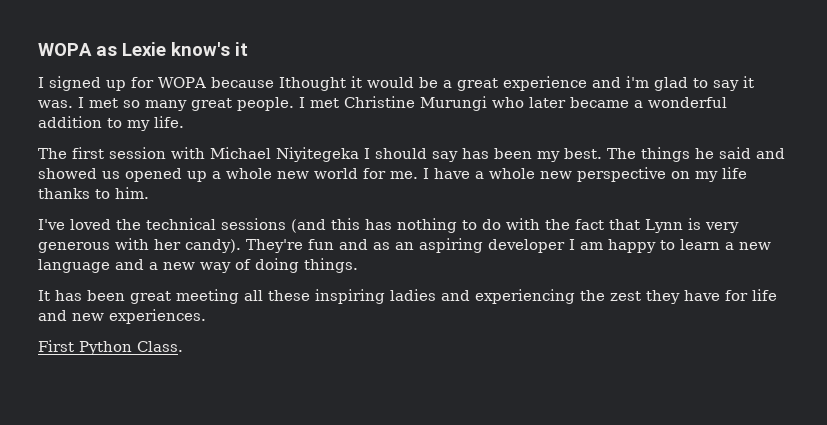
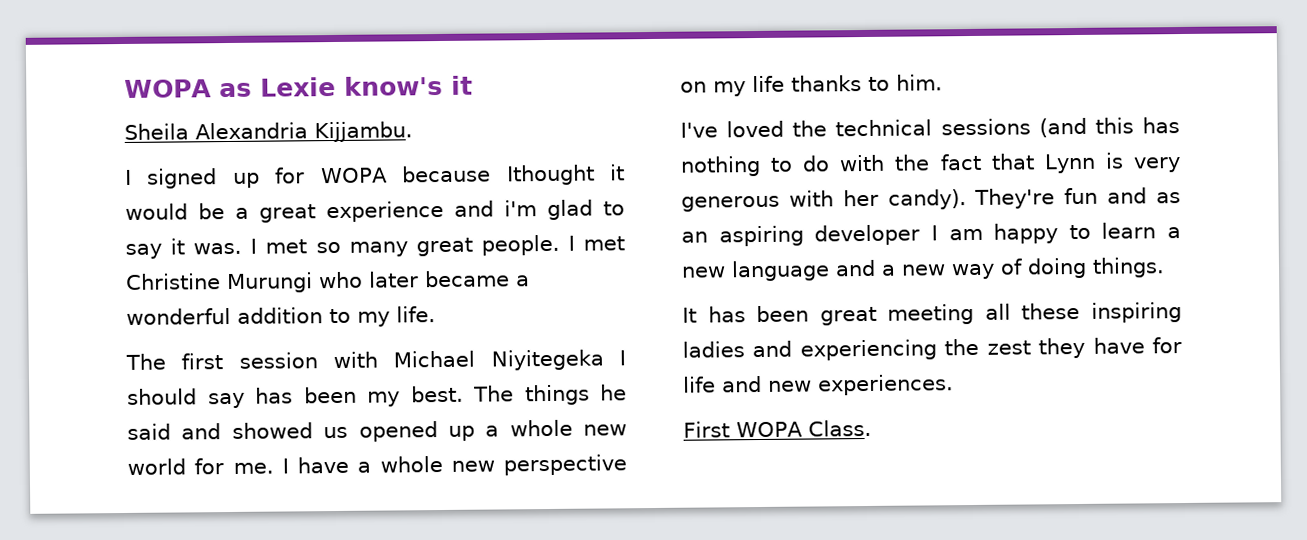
+ Sheila Alexandria Kijjambu.
- First Python Class.
+ First WOPA Class.

